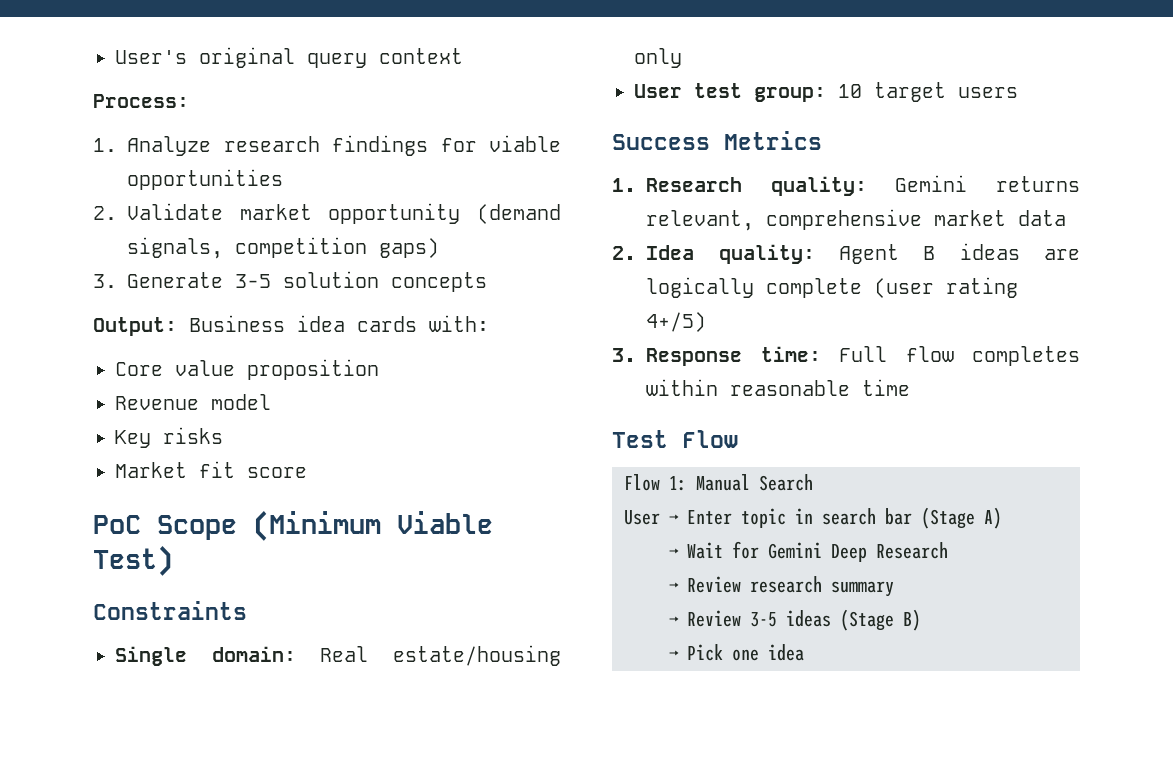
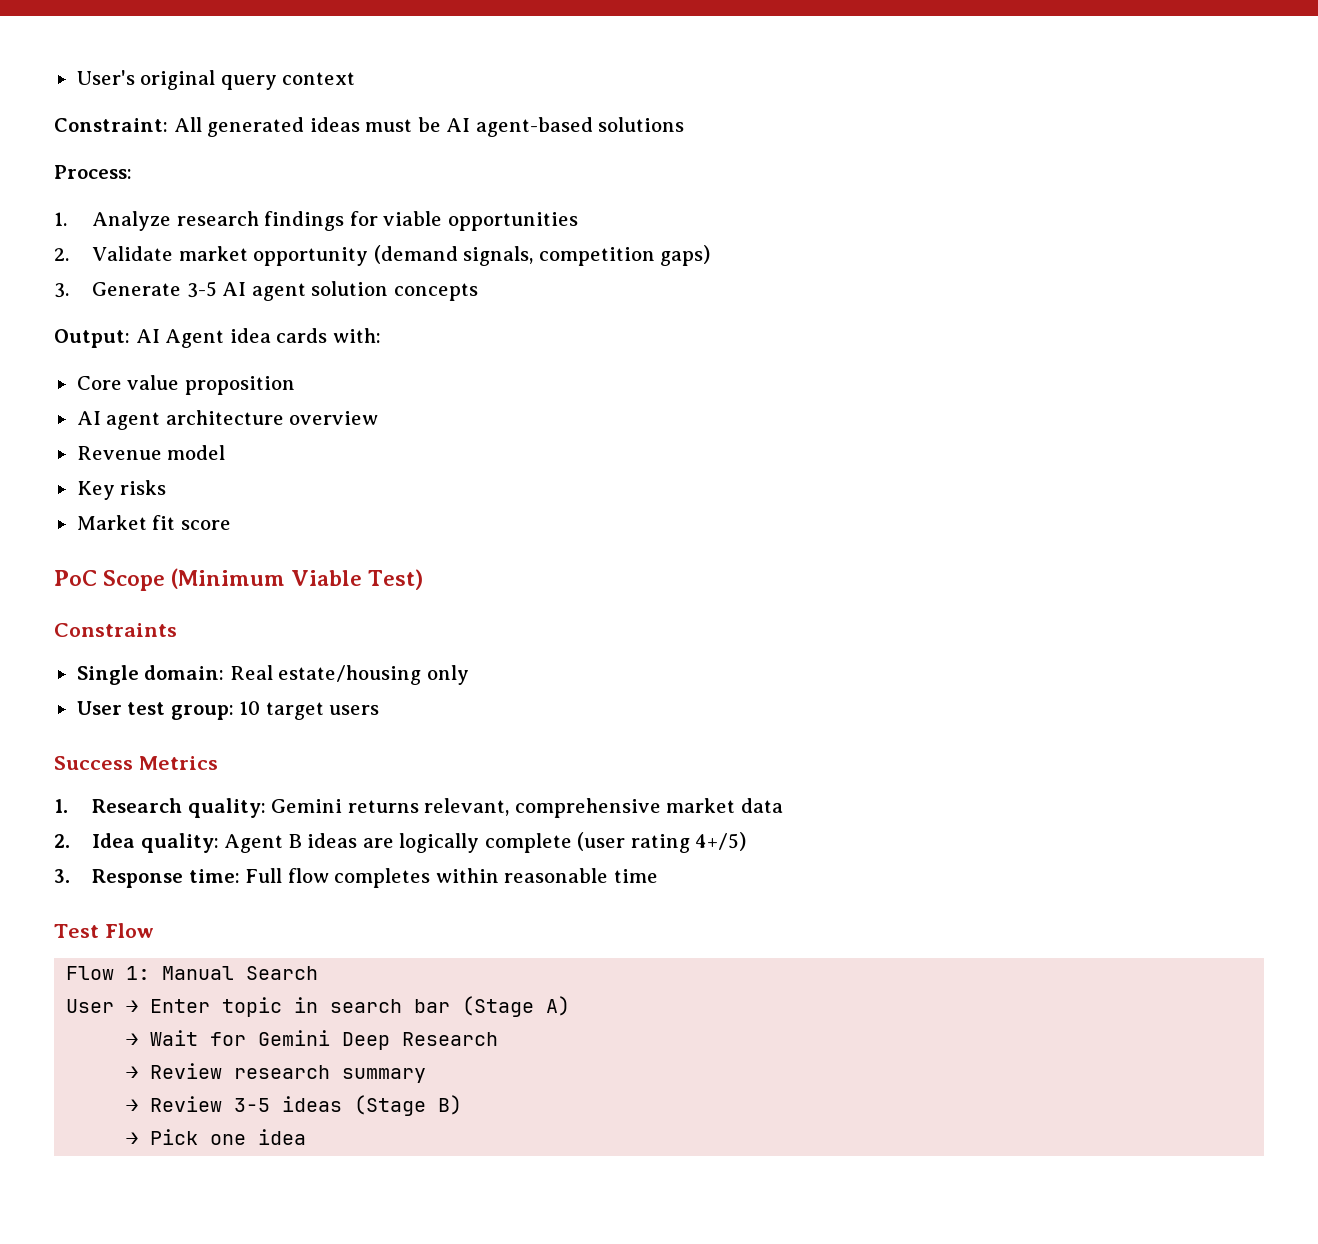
+ Constraint: All generated ideas must be AI agent-based solutions
- 3. Generate 3-5 solution concepts
+ 3. Generate 3-5 AI agent solution concepts
- Output: Business idea cards with:
+ Output: AI Agent idea cards with:
+ AI agent architecture overview

